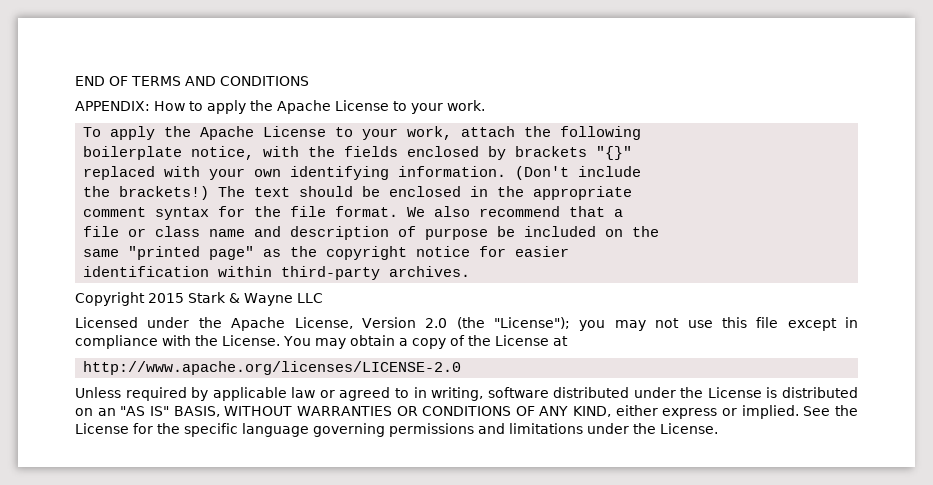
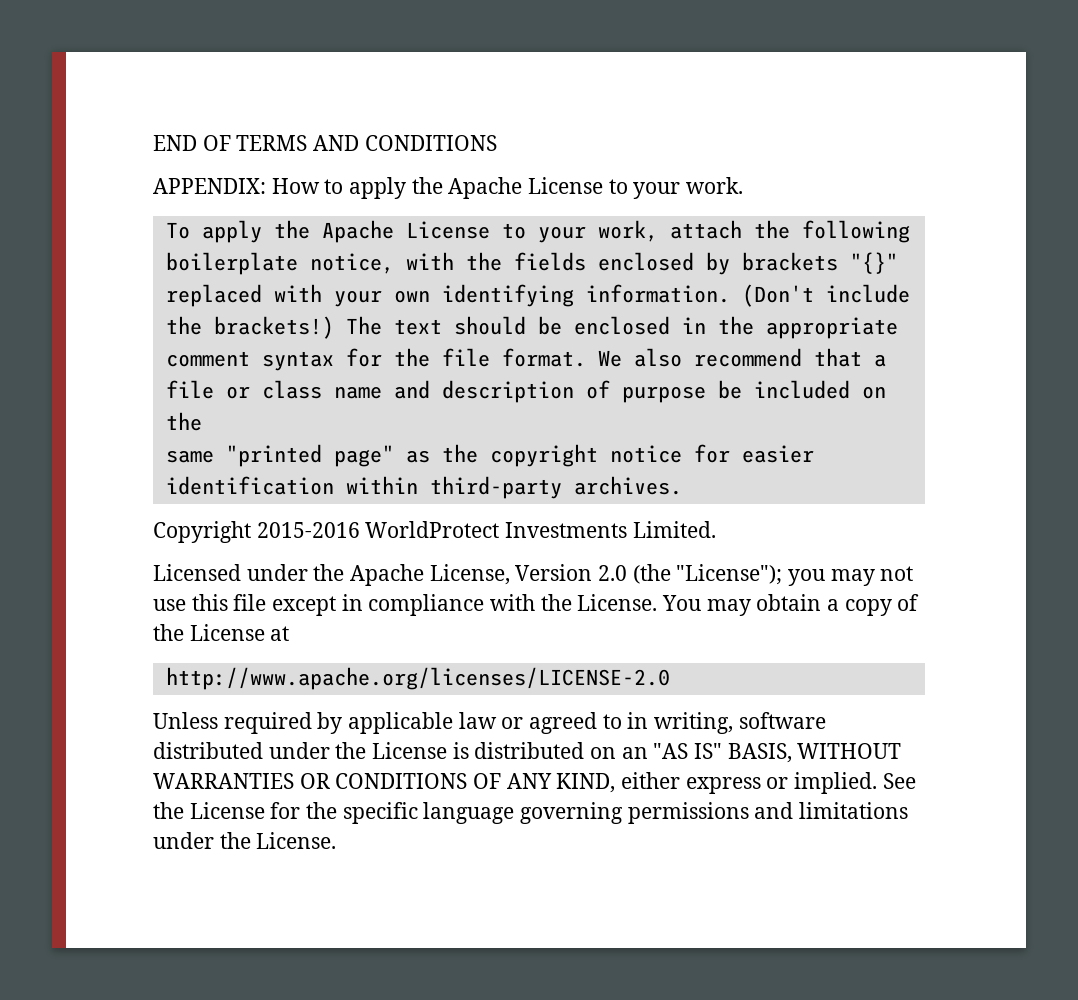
- Copyright 2015 Stark & Wayne LLC
+ Copyright 2015-2016 WorldProtect Investments Limited.

